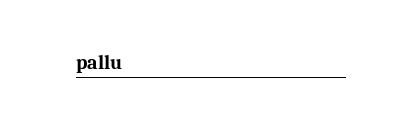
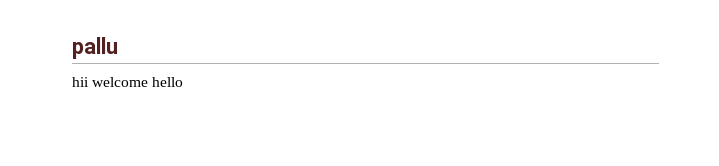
+ hii welcome hello

